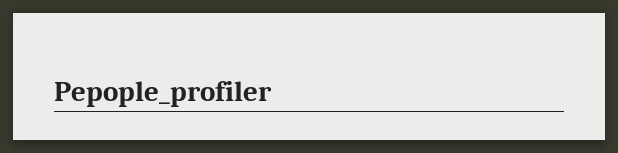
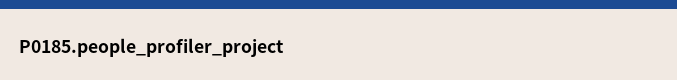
- Pepople_profiler
+ P0185.people_profiler_project

